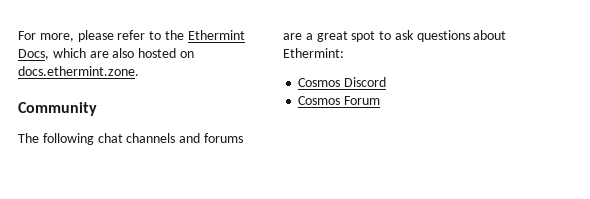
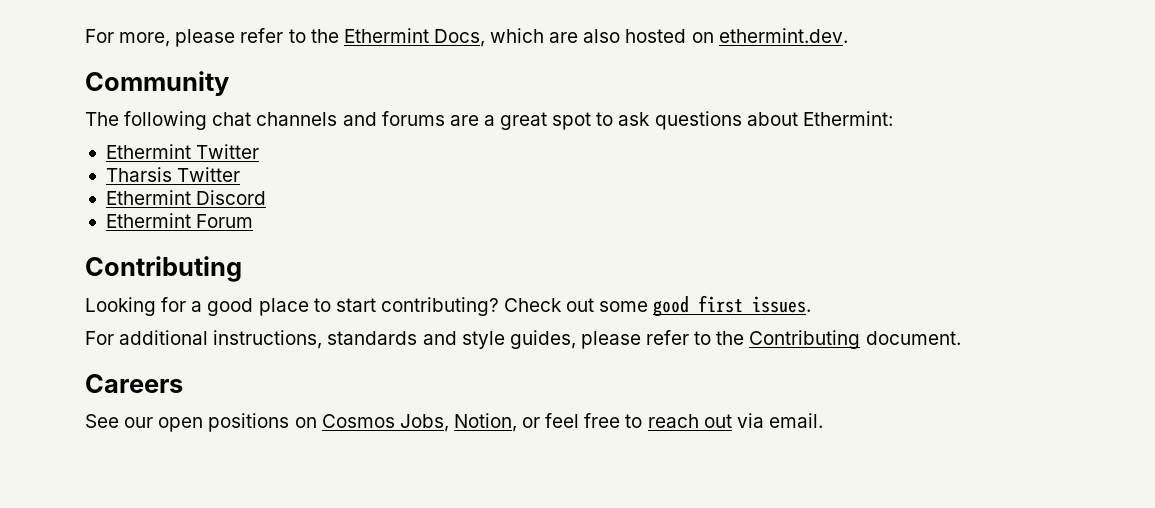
- For more, please refer to the Ethermint Docs, which are also hosted on docs.ethermint.zone.
+ For more, please refer to the Ethermint Docs, which are also hosted on ethermint.dev.
- Cosmos Discord
- Cosmos Forum
+ Ethermint Twitter
+ Tharsis Twitter
+ Ethermint Discord
+ Ethermint Forum
+ Contributing
+ Looking for a good place to start contributing? Check out some good first issues.
+ For additional instructions, standards and style guides, please refer to the Contributing document.
+ Careers
+ See our open positions on Cosmos Jobs, Notion, or feel free to reach out via email.

